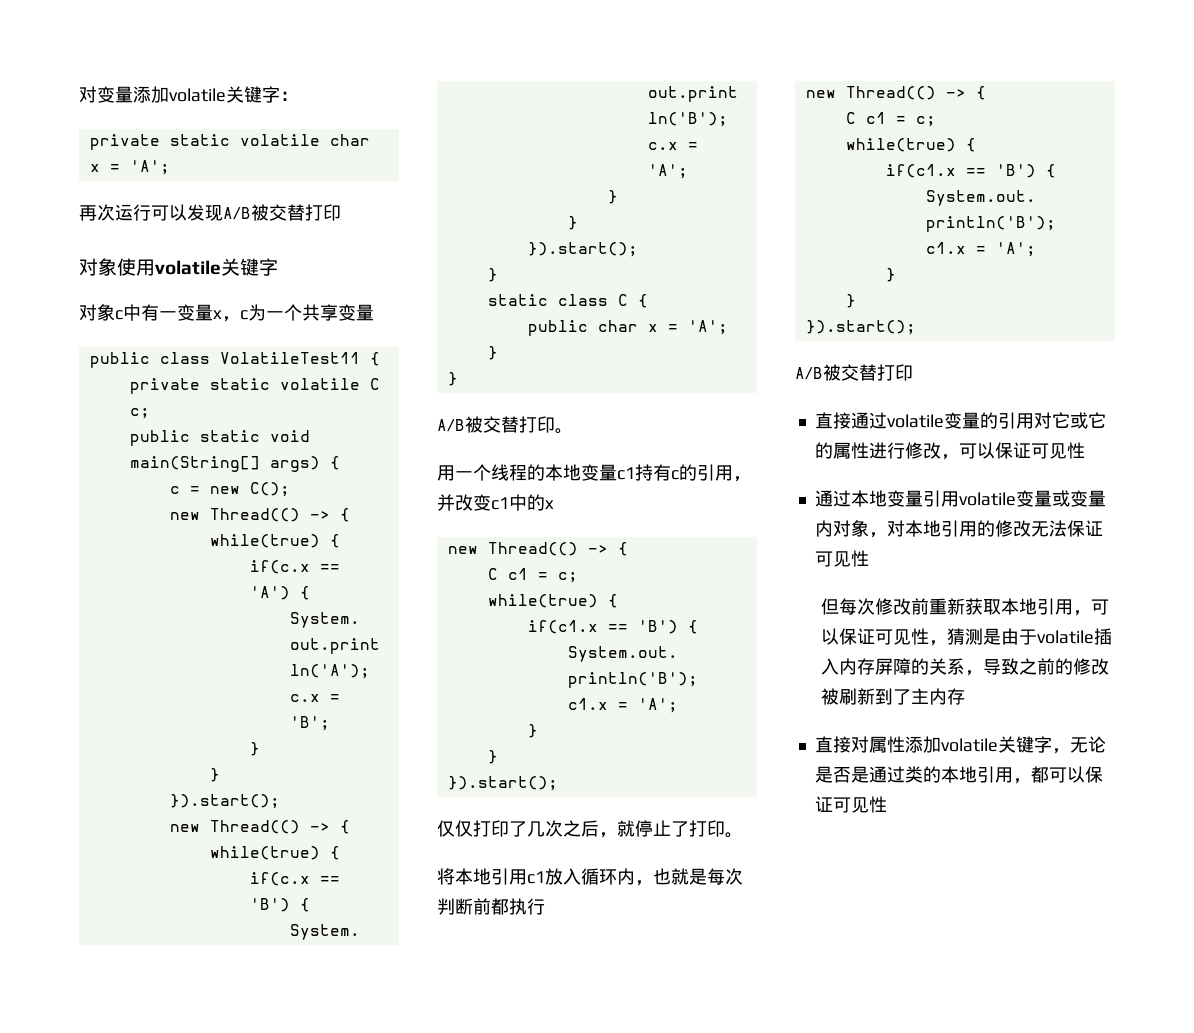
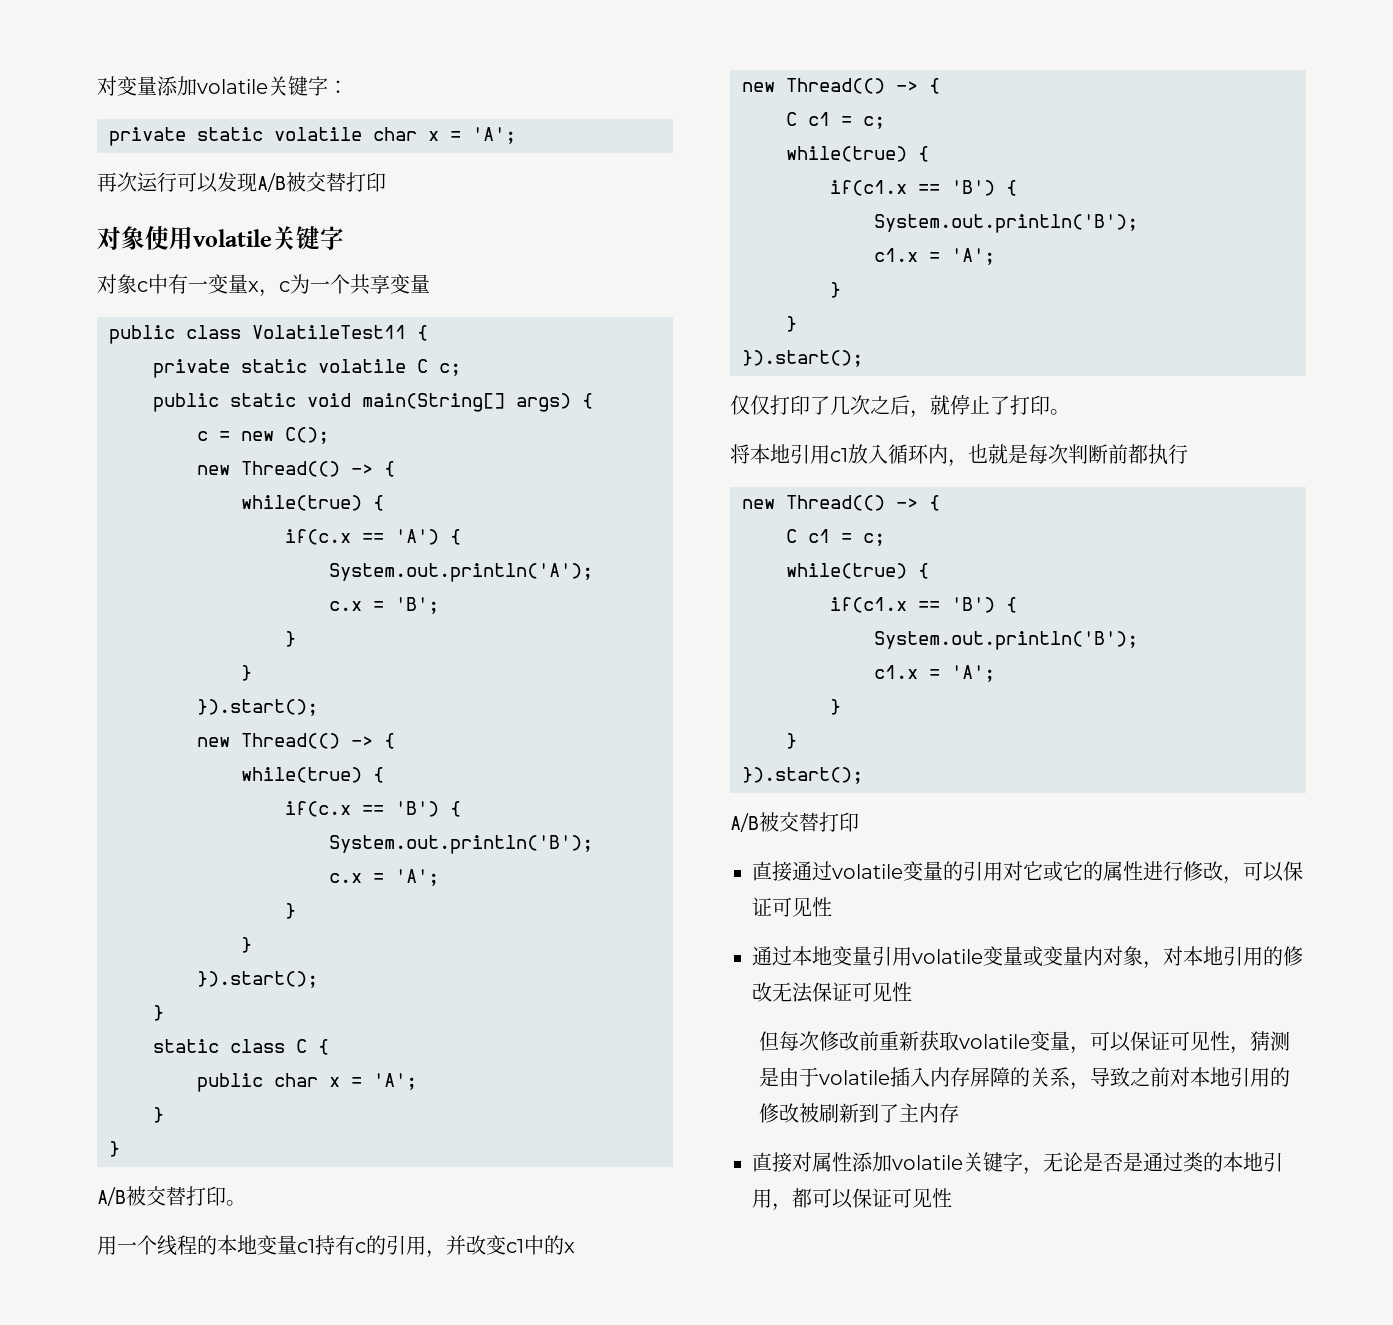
- 但每次修改前重新获取本地引用，可以保证可见性，猜测是由于volatile插入内存屏障的关系，导致之前的修改被刷新到了主内存
+ 但每次修改前重新获取volatile变量，可以保证可见性，猜测是由于volatile插入内存屏障的关系，导致之前对本地引用的修改被刷新到了主内存

